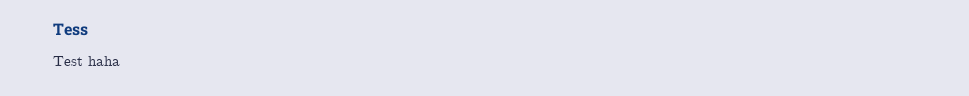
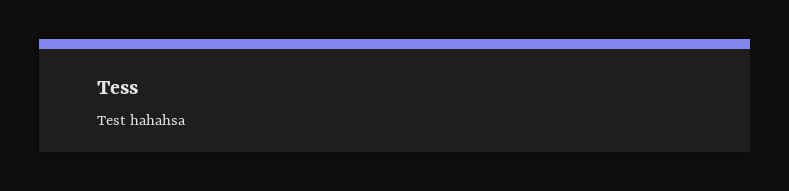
- Test haha
+ Test hahahsa

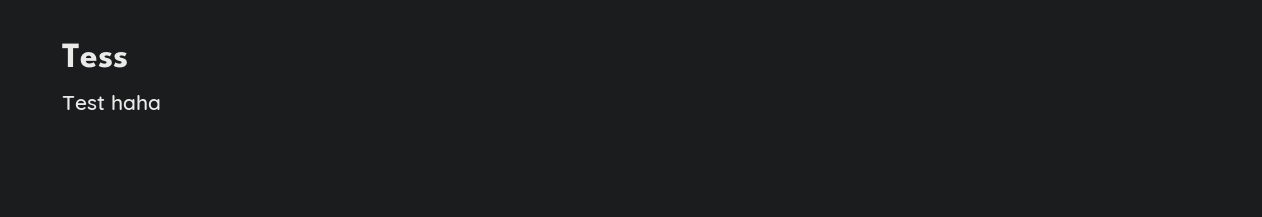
- Test hahahsa
+ Test haha

